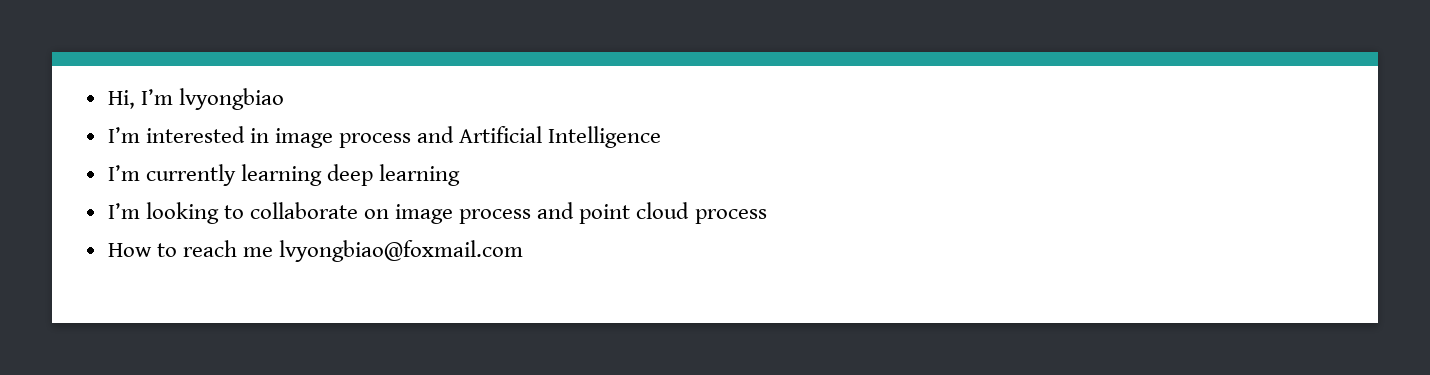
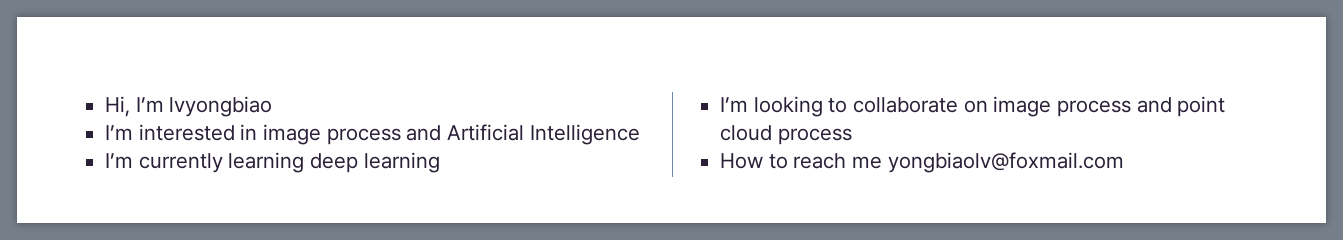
- How to reach me lvyongbiao@foxmail.com
+ How to reach me yongbiaolv@foxmail.com

